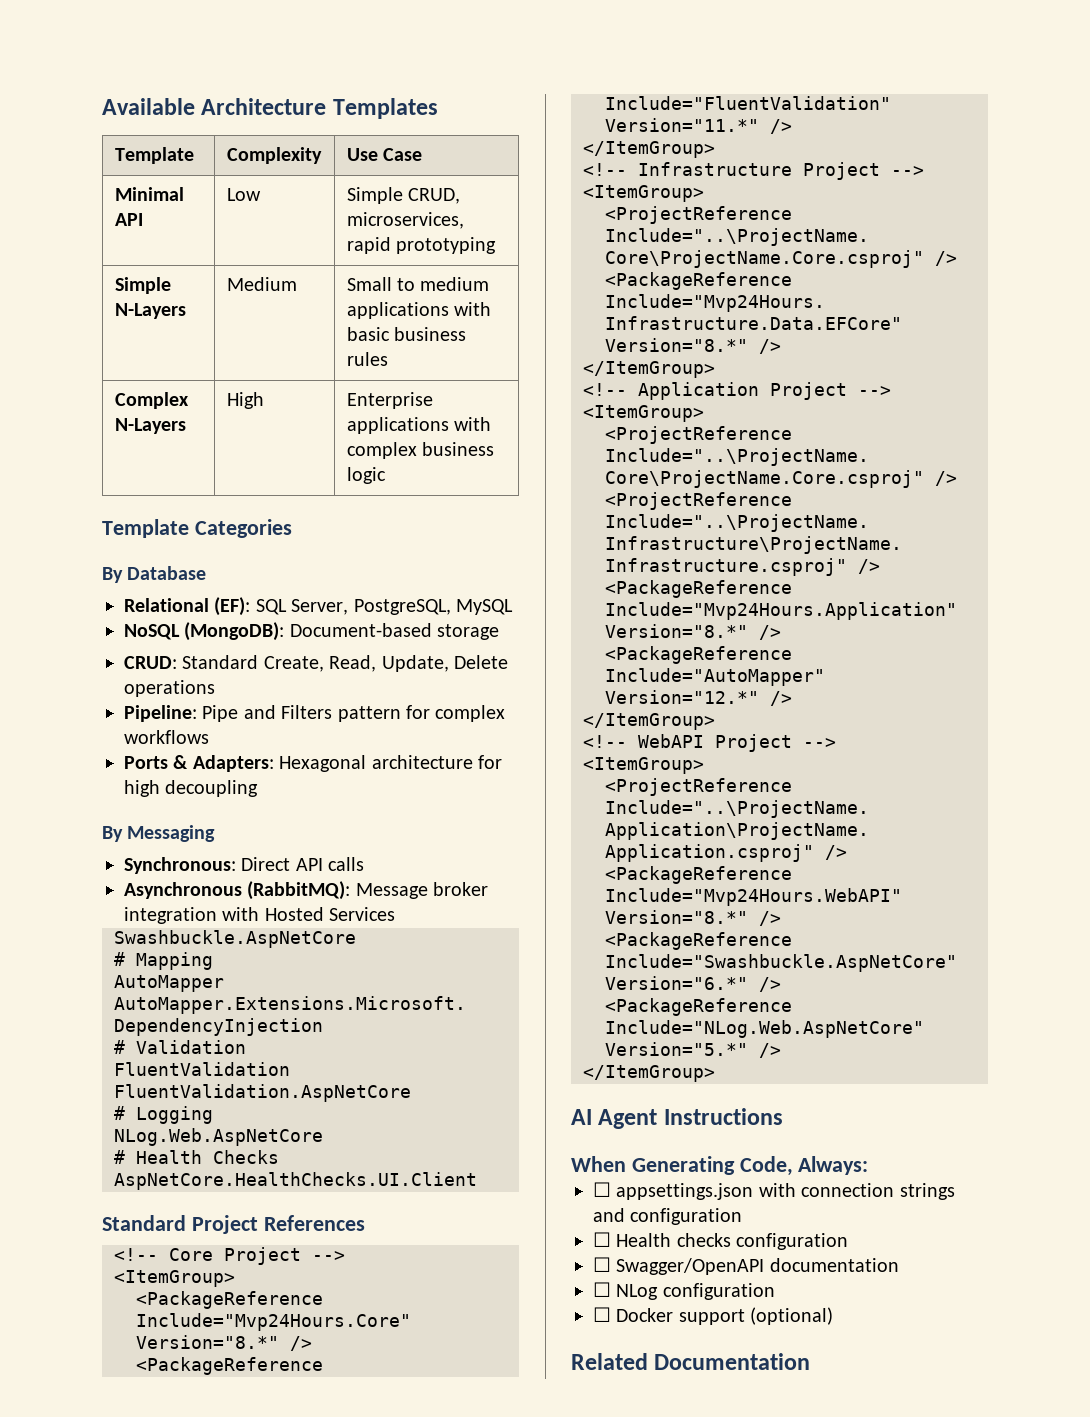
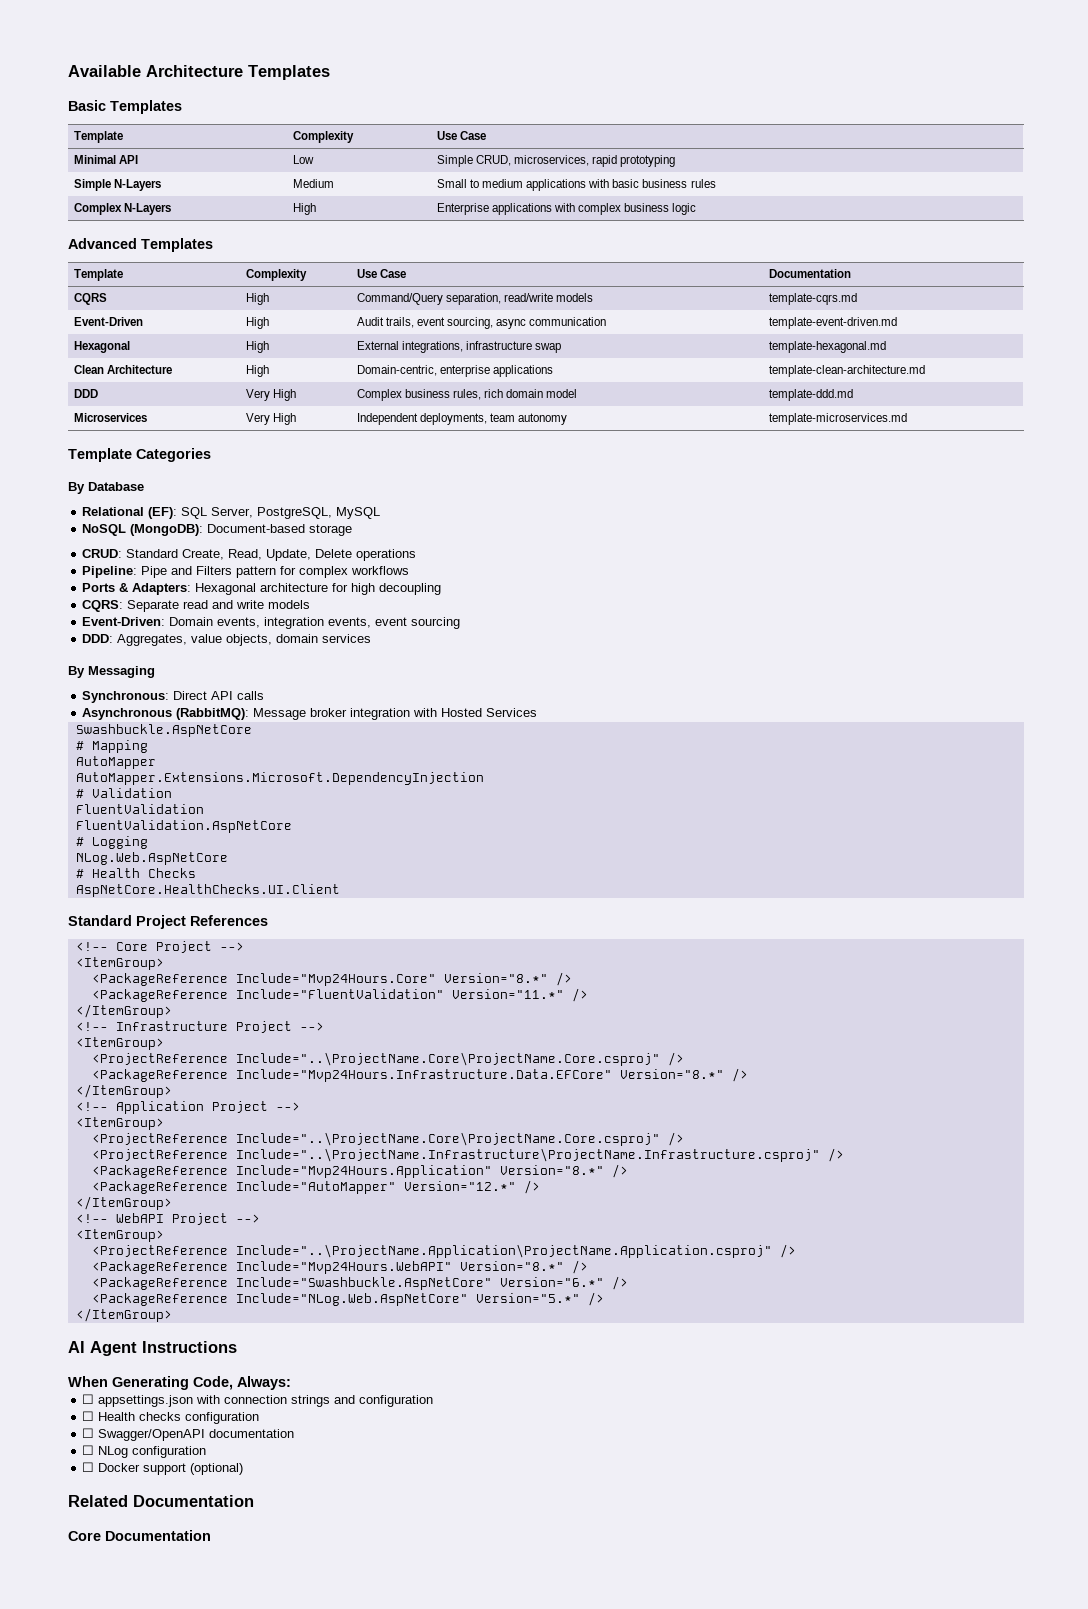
+ Basic Templates
+ Advanced Templates
+ Template | Complexity | Use Case | Documentation
+ CQRS | High | Command/Query separation, read/write models | template-cqrs.md
+ Event-Driven | High | Audit trails, event sourcing, async communication | template-event-driven.md
+ Hexagonal | High | External integrations, infrastructure swap | template-hexagonal.md
+ Clean Architecture | High | Domain-centric, enterprise applications | template-clean-architecture.md
+ DDD | Very High | Complex business rules, rich domain model | template-ddd.md
+ Microservices | Very High | Independent deployments, team autonomy | template-microservices.md
+ CQRS: Separate read and write models
+ Event-Driven: Domain events, integration events, event sourcing
+ DDD: Aggregates, value objects, domain services
+ Core Documentation

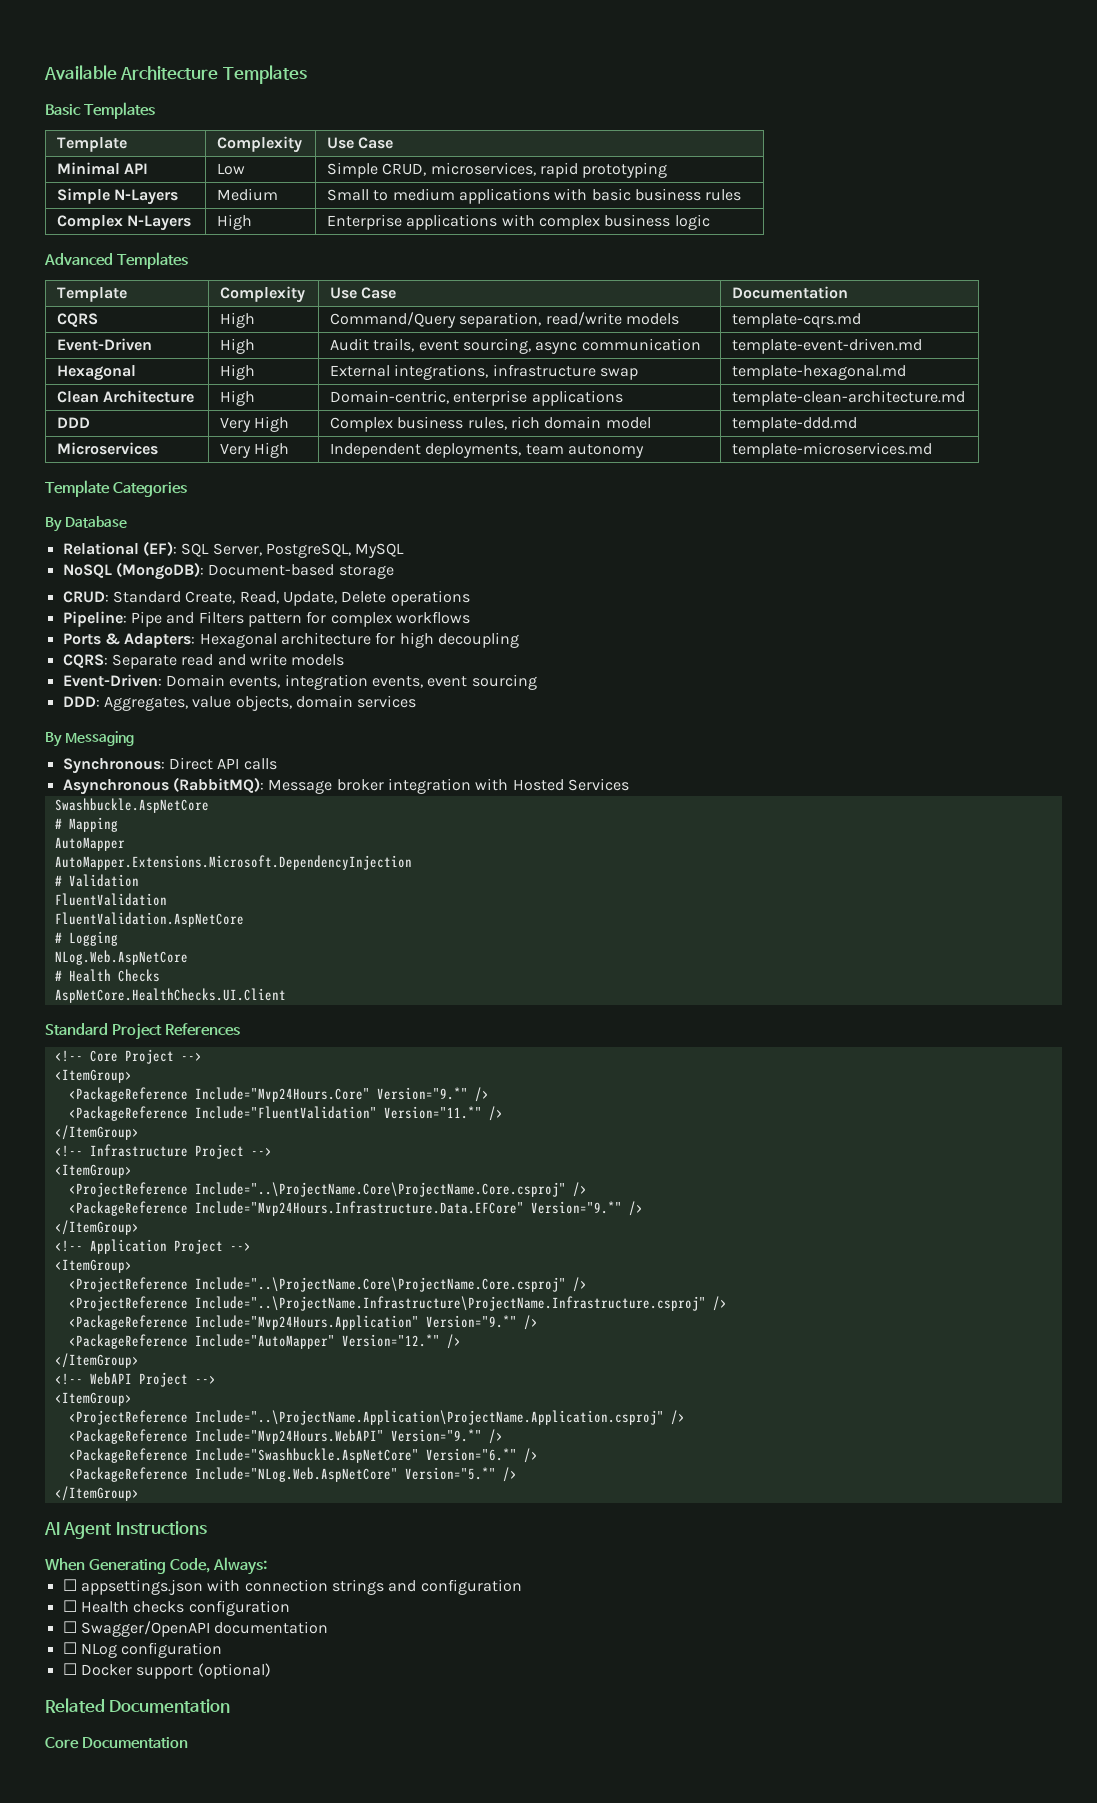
- <PackageReference Include="Mvp24Hours.Core" Version="8.*" />
+ <PackageReference Include="Mvp24Hours.Core" Version="9.*" />
- <PackageReference Include="Mvp24Hours.Infrastructure.Data.EFCore" Version="8.*" />
+ <PackageReference Include="Mvp24Hours.Infrastructure.Data.EFCore" Version="9.*" />
- <PackageReference Include="Mvp24Hours.Application" Version="8.*" />
+ <PackageReference Include="Mvp24Hours.Application" Version="9.*" />
- <PackageReference Include="Mvp24Hours.WebAPI" Version="8.*" />
+ <PackageReference Include="Mvp24Hours.WebAPI" Version="9.*" />

